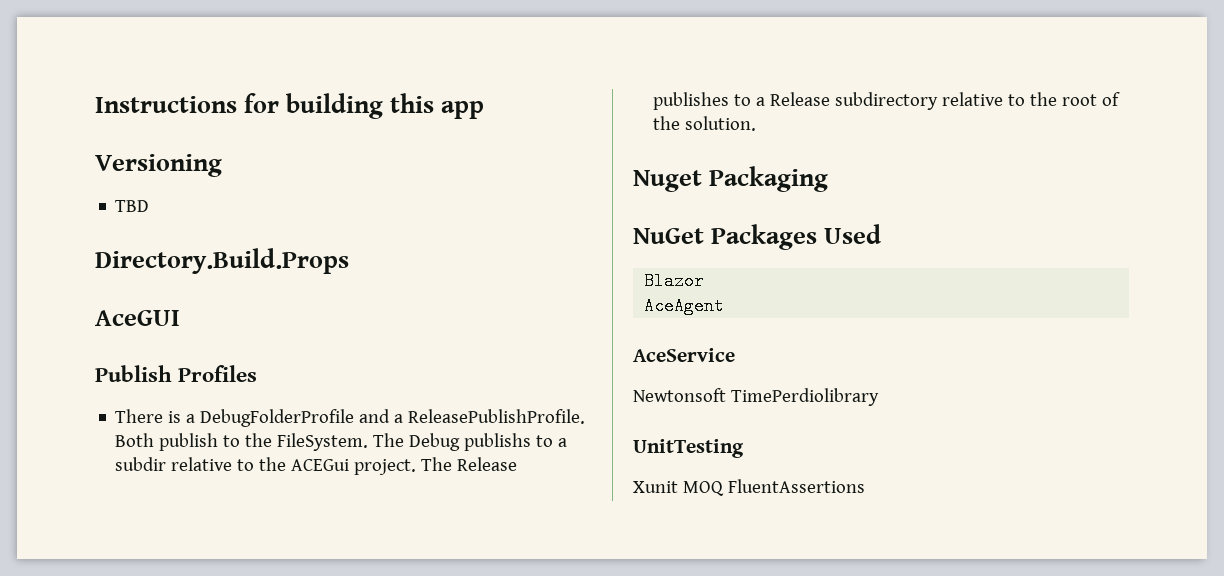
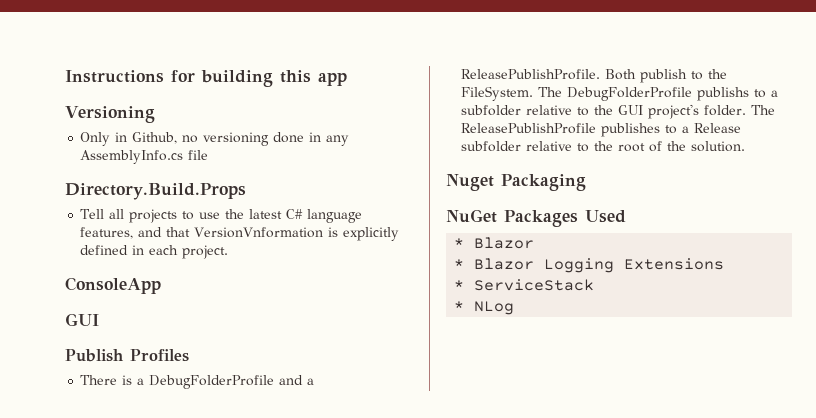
- TBD
+ Only in Github, no versioning done in any AssemblyInfo.cs file
  Directory.Build.Props
- AceGUI
+ Tell all projects to use the latest C# language features, and that VersionVnformation is explicitly defined in each project.
+ ConsoleApp
+ GUI
- The Debug publishs to a subdir relative to the ACEGui project. The Release publishes to a Release subdirectory relative to the root of the solution.
+ The DebugFolderProfile publishs to a subfolder relative to the GUI project's folder. The ReleasePublishProfile publishes to a Release subfolder relative to the root of the solution.
  NuGet Packages Used
- Blazor
+ * Blazor
- AceAgent
- AceService
- Newtonsoft TimePerdiolibrary
- UnitTesting
- Xunit MOQ FluentAssertions
+ * Blazor Logging Extensions
+ * ServiceStack
+ * NLog

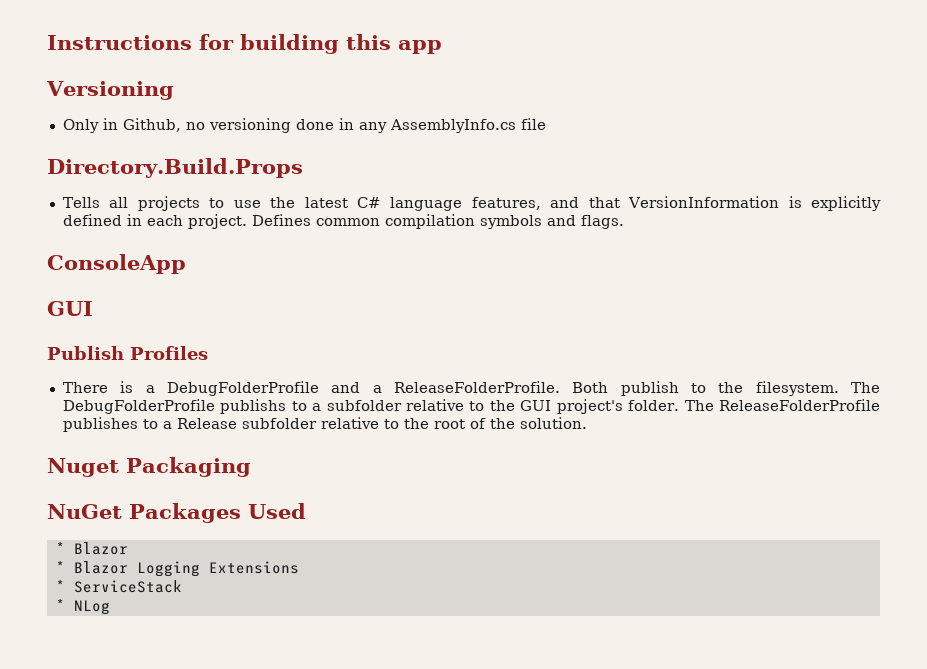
- Tell all projects to use the latest C# language features, and that VersionVnformation is explicitly defined in each project.
+ Tells all projects to use the latest C# language features, and that VersionInformation is explicitly defined in each project. Defines common compilation symbols and flags.
- There is a DebugFolderProfile and a ReleasePublishProfile.
+ There is a DebugFolderProfile and a ReleaseFolderProfile.
- Both publish to the FileSystem.
+ Both publish to the filesystem.
- The ReleasePublishProfile publishes to a Release subfolder relative to the root of the solution.
+ The ReleaseFolderProfile publishes to a Release subfolder relative to the root of the solution.

